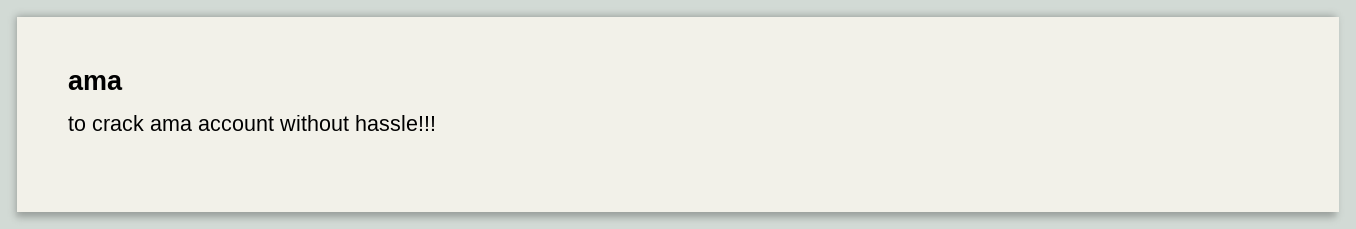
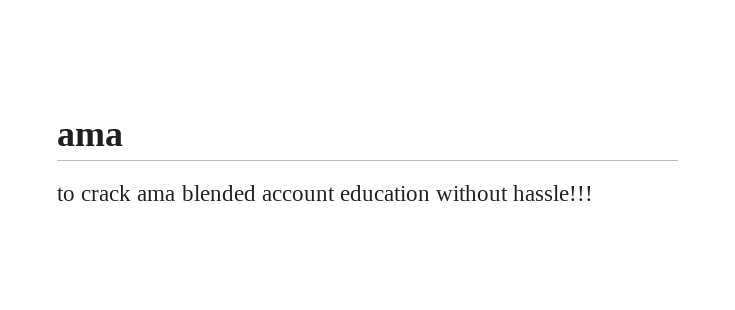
- to crack ama account without hassle!!!
+ to crack ama blended account education without hassle!!!

